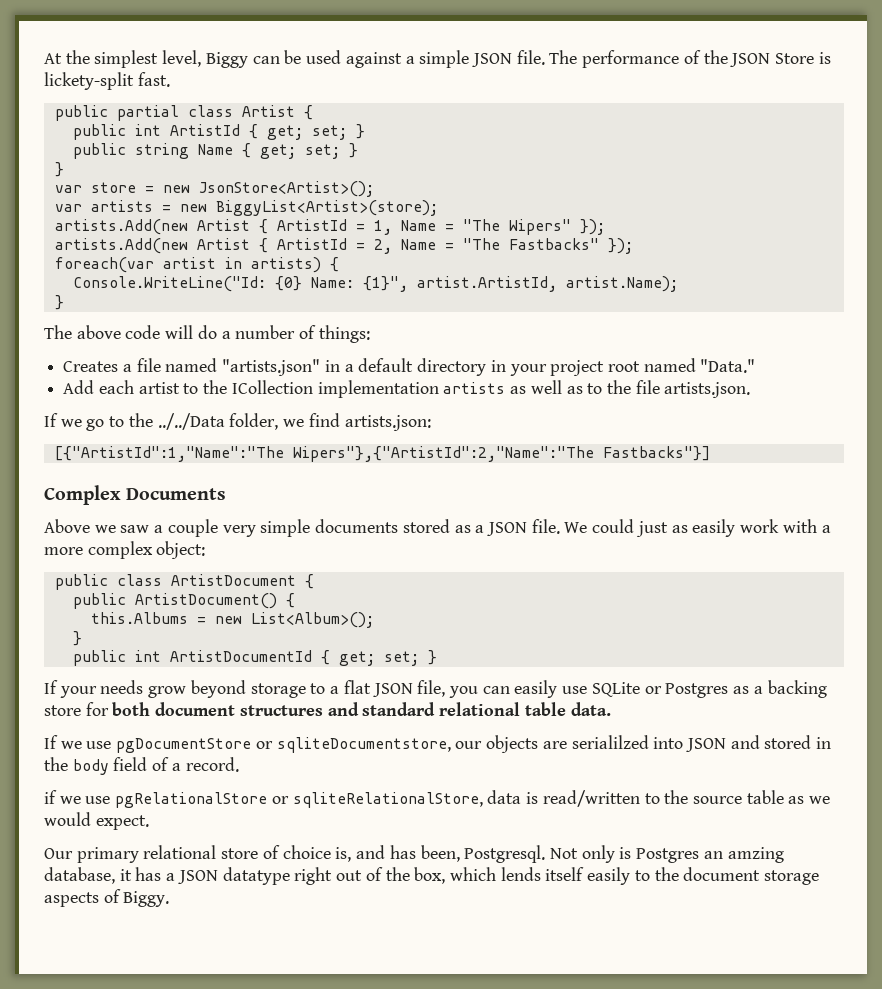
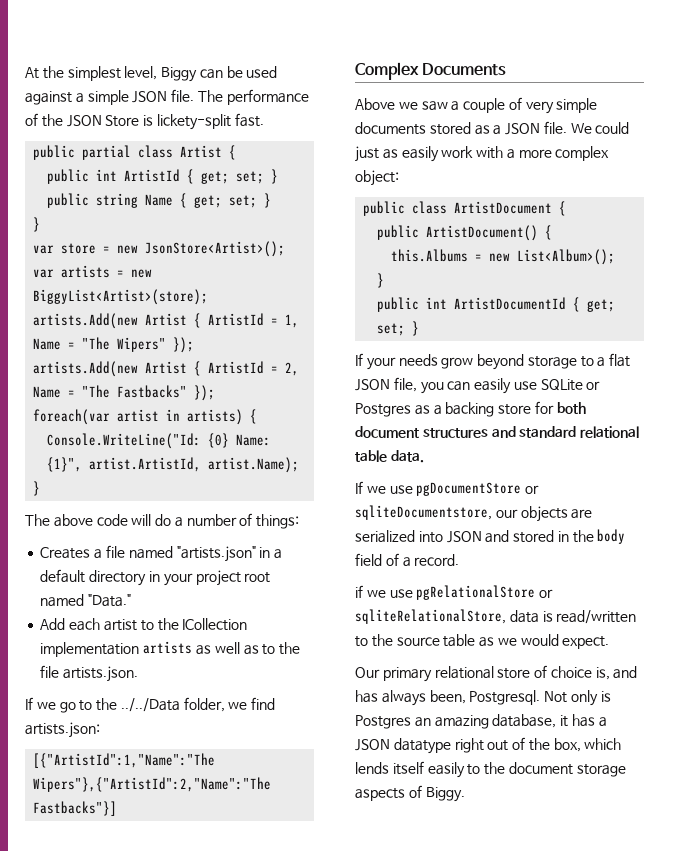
- Above we saw a couple very simple documents stored as a JSON file.
+ Above we saw a couple of very simple documents stored as a JSON file.
- If we use pgDocumentStore or sqliteDocumentstore, our objects are serialilzed into JSON and stored in the body field of a record.
+ If we use pgDocumentStore or sqliteDocumentstore, our objects are serialized into JSON and stored in the body field of a record.
- Our primary relational store of choice is, and has been, Postgresql.
+ Our primary relational store of choice is, and has always been, Postgresql.
- Not only is Postgres an amzing database, it has a JSON datatype right out of the box, which lends itself easily to the document storage aspects of Biggy.
+ Not only is Postgres an amazing database, it has a JSON datatype right out of the box, which lends itself easily to the document storage aspects of Biggy.

